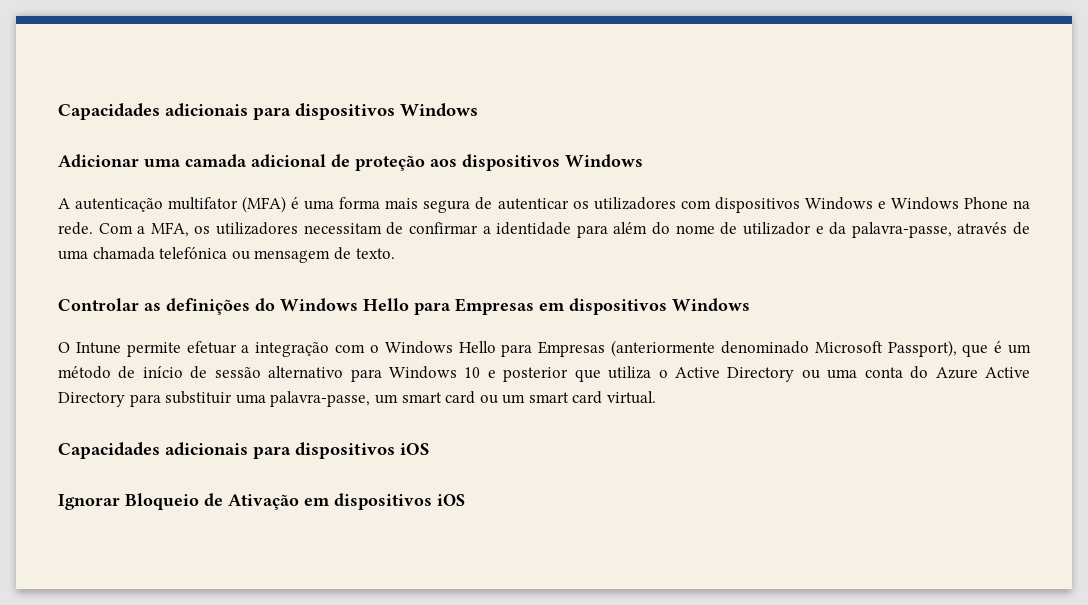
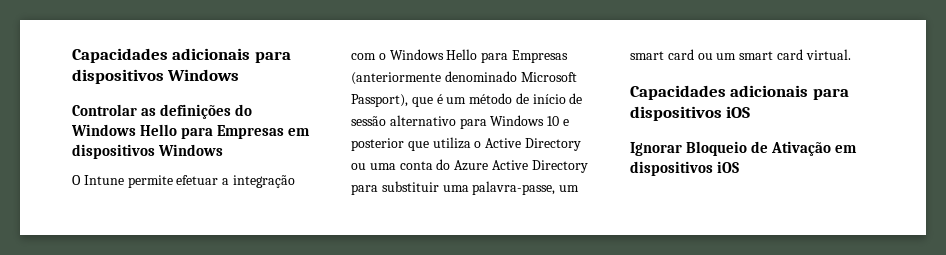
- Adicionar uma camada adicional de proteção aos dispositivos Windows
- A autenticação multifator (MFA) é uma forma mais segura de autenticar os utilizadores com dispositivos Windows e Windows Phone na rede. Com a MFA, os utilizadores necessitam de confirmar a identidade para além do nome de utilizador e da palavra-passe, através de uma chamada telefónica ou mensagem de texto.

